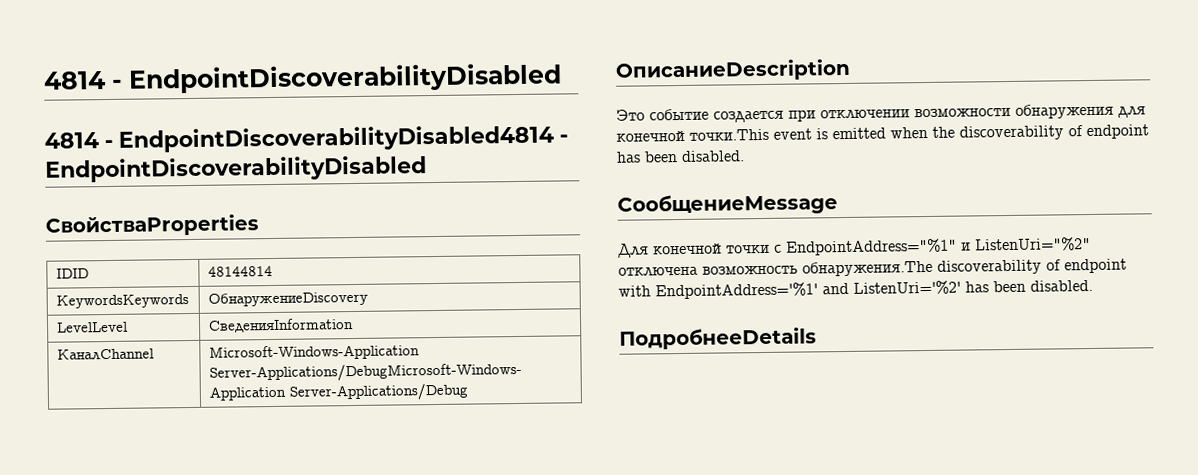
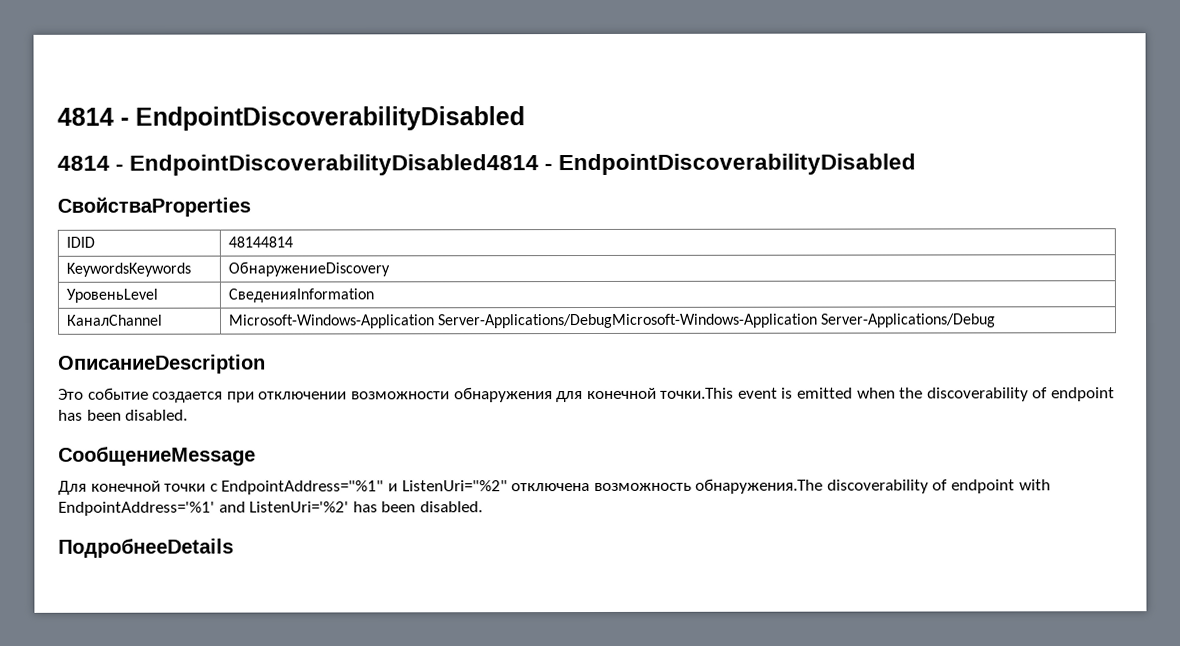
- LevelLevel | СведенияInformation
+ УровеньLevel | СведенияInformation

